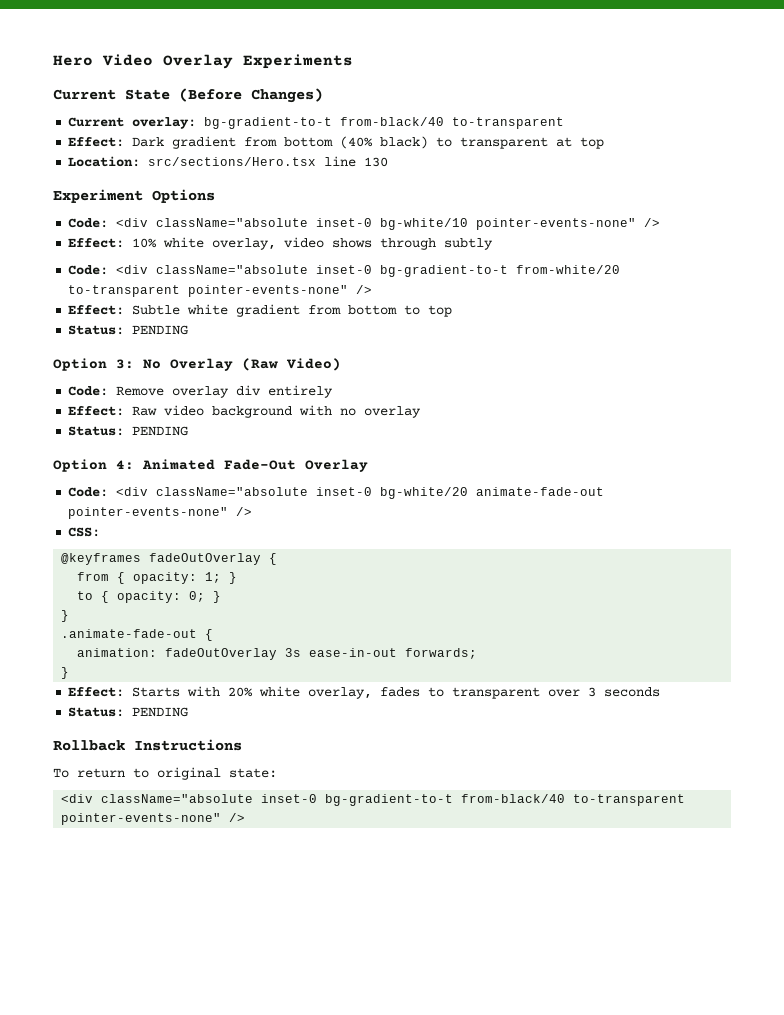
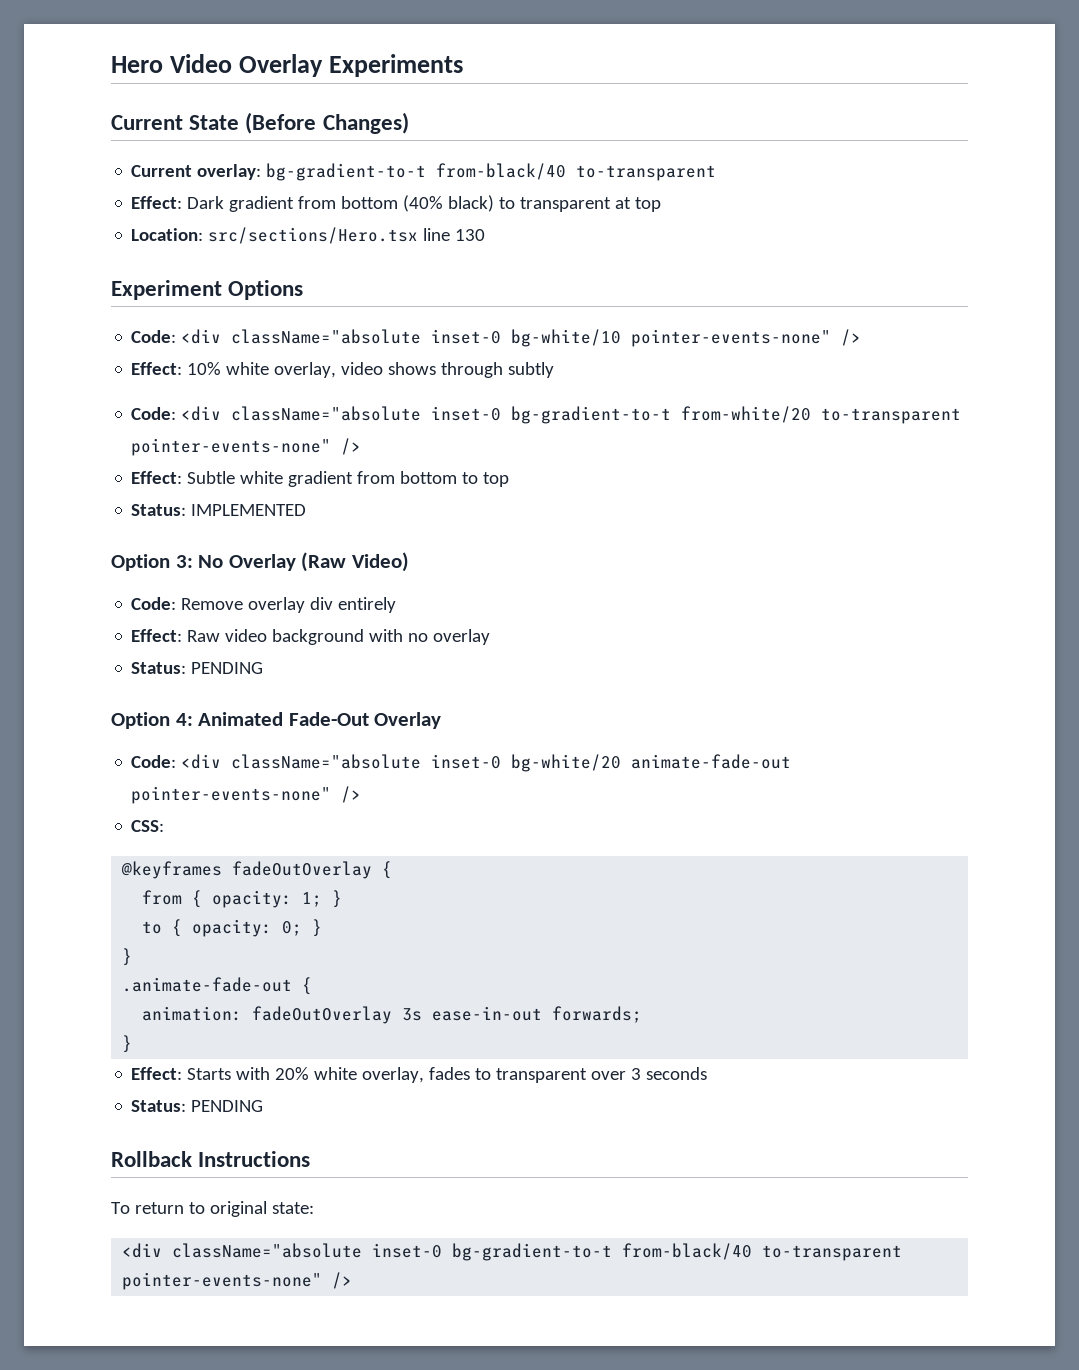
  Effect: Subtle white gradient from bottom to top
- Status: PENDING
+ Status: IMPLEMENTED

